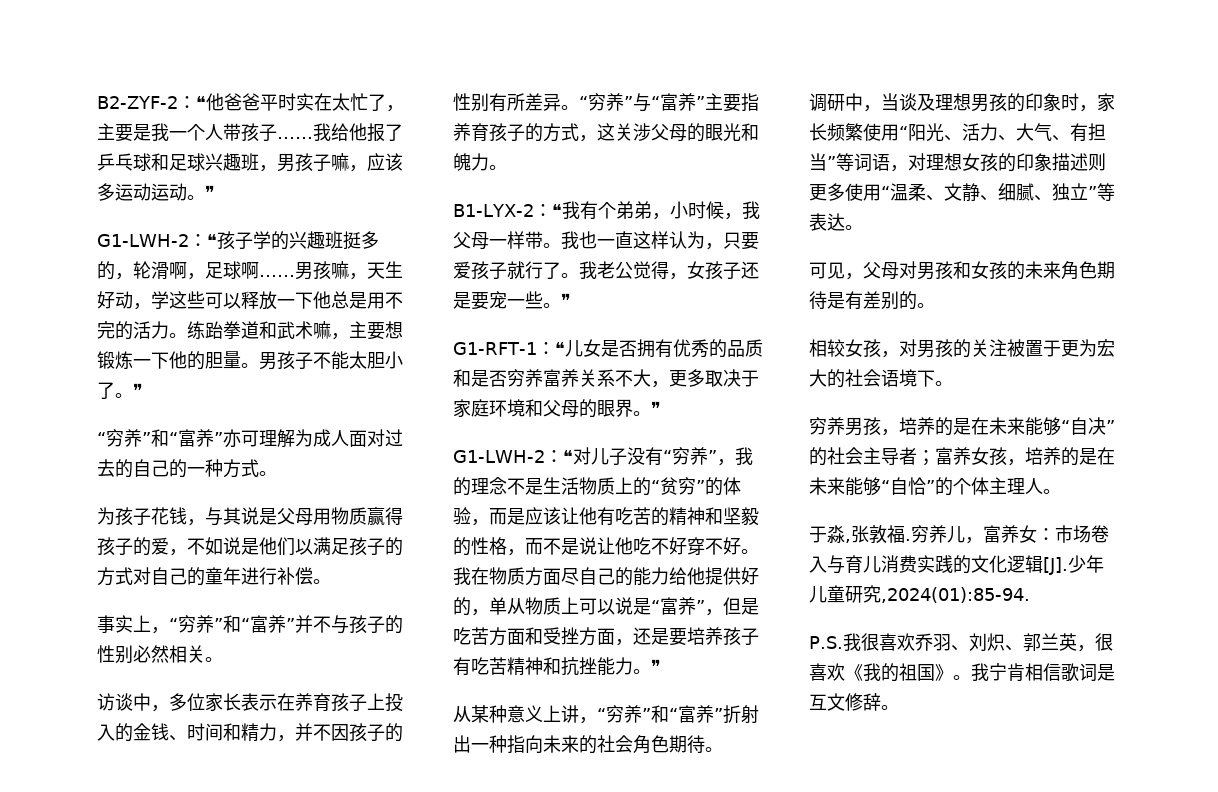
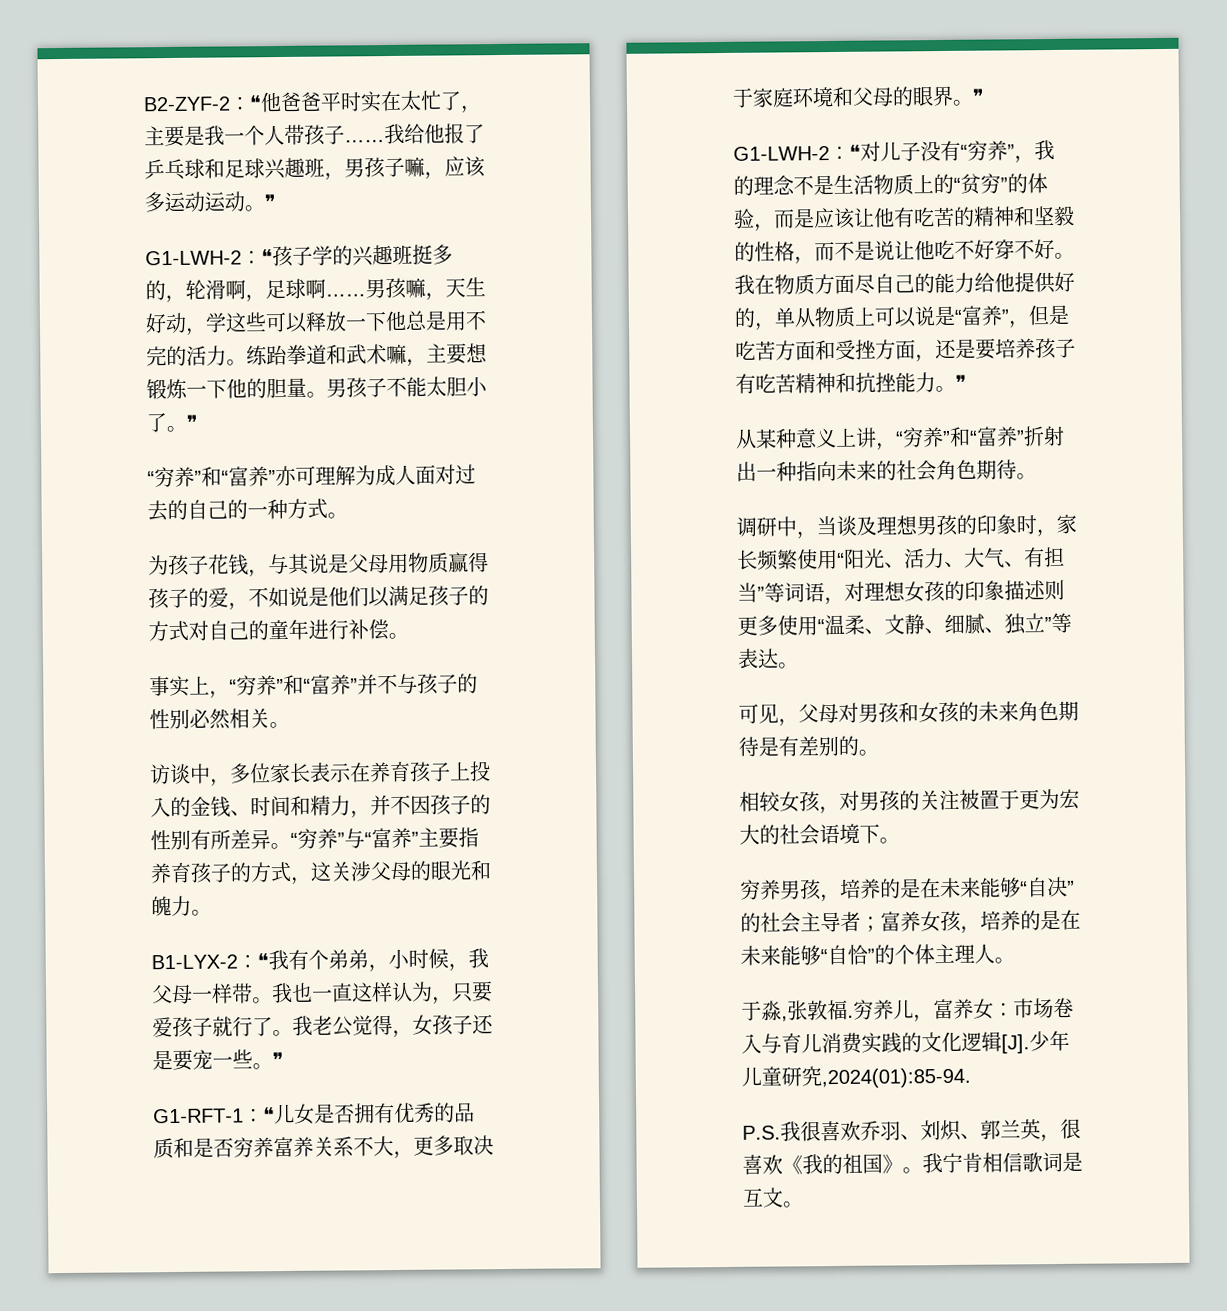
- 我宁肯相信歌词是互文修辞。
+ 我宁肯相信歌词是互文。

